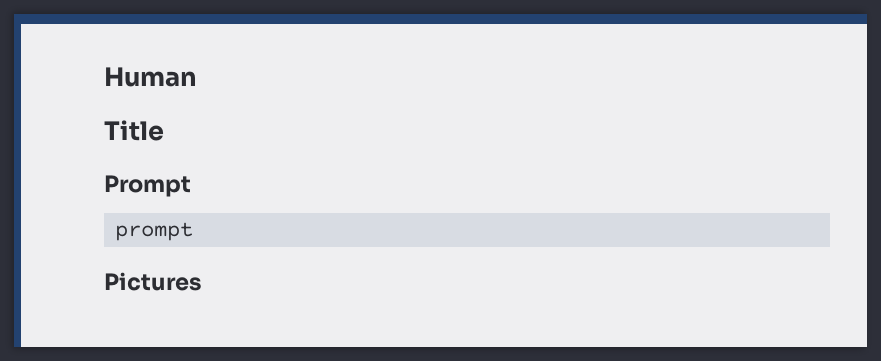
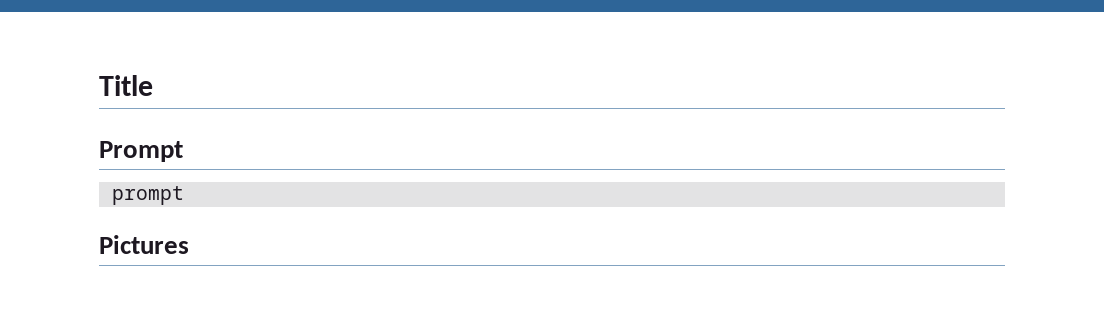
- Human

